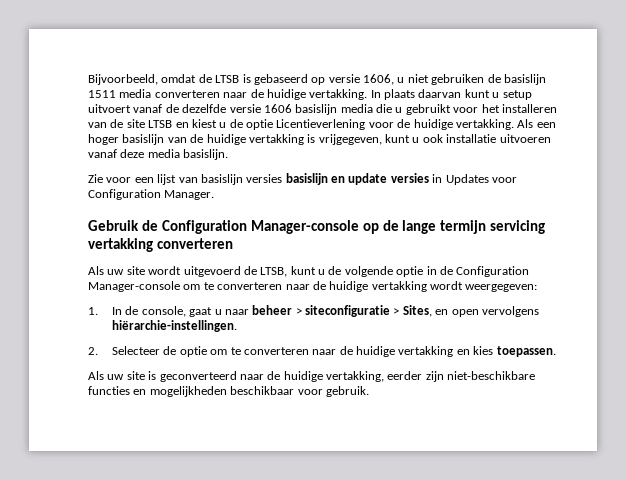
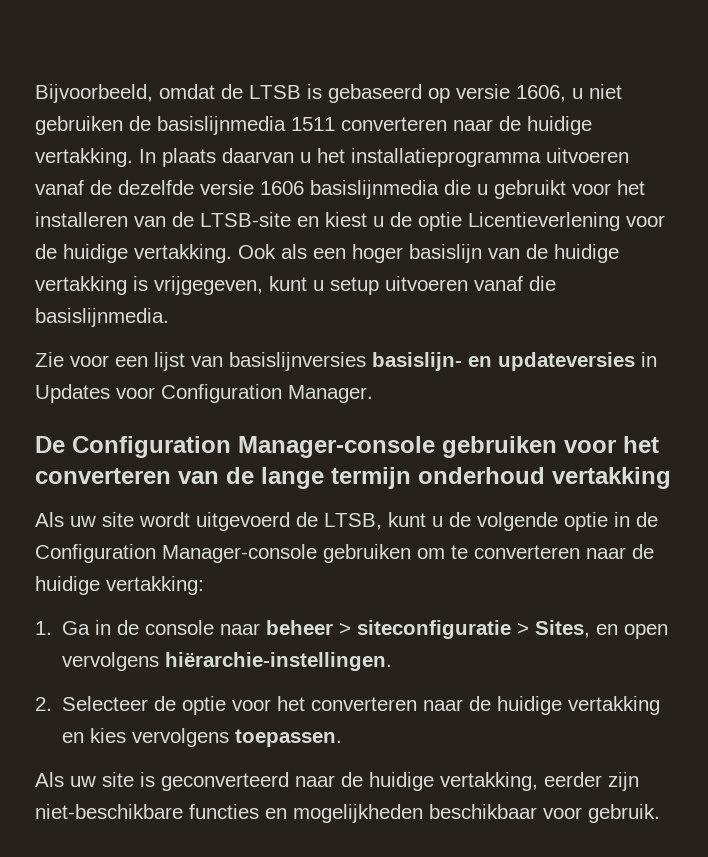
- Bijvoorbeeld, omdat de LTSB is gebaseerd op versie 1606, u niet gebruiken de basislijn 1511 media converteren naar de huidige vertakking.
+ Bijvoorbeeld, omdat de LTSB is gebaseerd op versie 1606, u niet gebruiken de basislijnmedia 1511 converteren naar de huidige vertakking.
- In plaats daarvan kunt u setup uitvoert vanaf de dezelfde versie 1606 basislijn media die u gebruikt voor het installeren van de site LTSB en kiest u de optie Licentieverlening voor de huidige vertakking.
+ In plaats daarvan u het installatieprogramma uitvoeren vanaf de dezelfde versie 1606 basislijnmedia die u gebruikt voor het installeren van de LTSB-site en kiest u de optie Licentieverlening voor de huidige vertakking.
- Als een hoger basislijn van de huidige vertakking is vrijgegeven, kunt u ook installatie uitvoeren vanaf deze media basislijn.
+ Ook als een hoger basislijn van de huidige vertakking is vrijgegeven, kunt u setup uitvoeren vanaf die basislijnmedia.
- Zie voor een lijst van basislijn versies basislijn en update versies in Updates voor Configuration Manager.
+ Zie voor een lijst van basislijnversies basislijn- en updateversies in Updates voor Configuration Manager.
- Gebruik de Configuration Manager-console op de lange termijn servicing vertakking converteren
+ De Configuration Manager-console gebruiken voor het converteren van de lange termijn onderhoud vertakking
- Als uw site wordt uitgevoerd de LTSB, kunt u de volgende optie in de Configuration Manager-console om te converteren naar de huidige vertakking wordt weergegeven:
- 1. In de console, gaat u naar beheer > siteconfiguratie > Sites, en open vervolgens hiërarchie-instellingen.
+ Als uw site wordt uitgevoerd de LTSB, kunt u de volgende optie in de Configuration Manager-console gebruiken om te converteren naar de huidige vertakking:
+ 1. Ga in de console naar beheer > siteconfiguratie > Sites, en open vervolgens hiërarchie-instellingen.
- 2. Selecteer de optie om te converteren naar de huidige vertakking en kies toepassen.
+ 2. Selecteer de optie voor het converteren naar de huidige vertakking en kies vervolgens toepassen.

